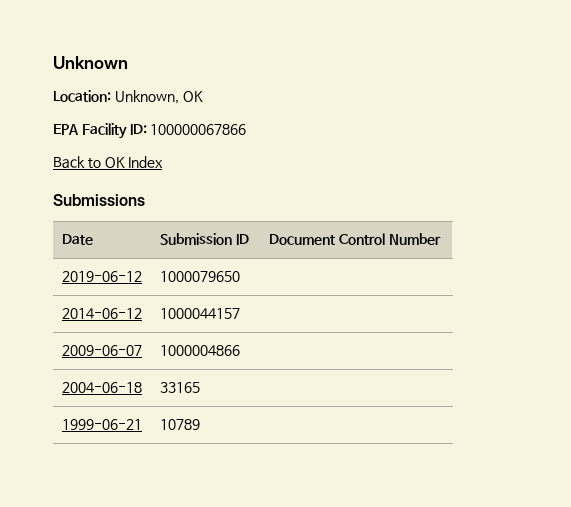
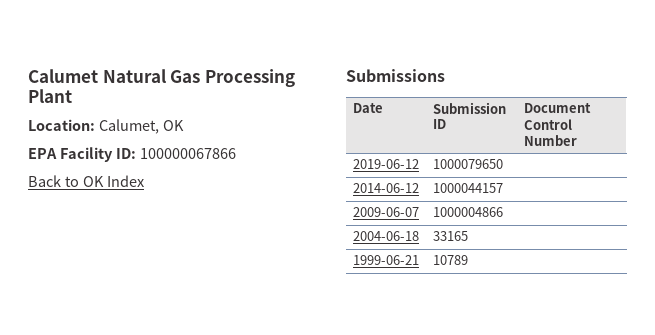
- Unknown
+ Calumet Natural Gas Processing Plant
- Location: Unknown, OK
+ Location: Calumet, OK

